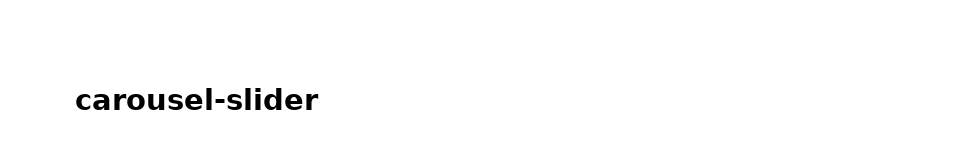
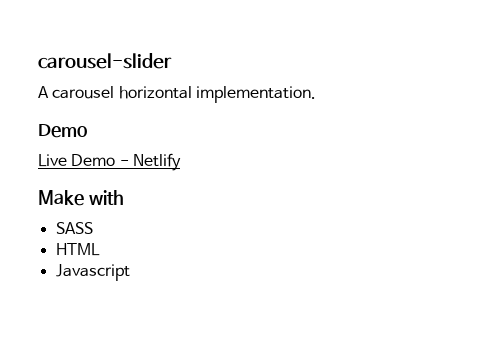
+ A carousel horizontal implementation.
+ Demo
+ Live Demo - Netlify
+ Make with
+ SASS
+ HTML
+ Javascript

